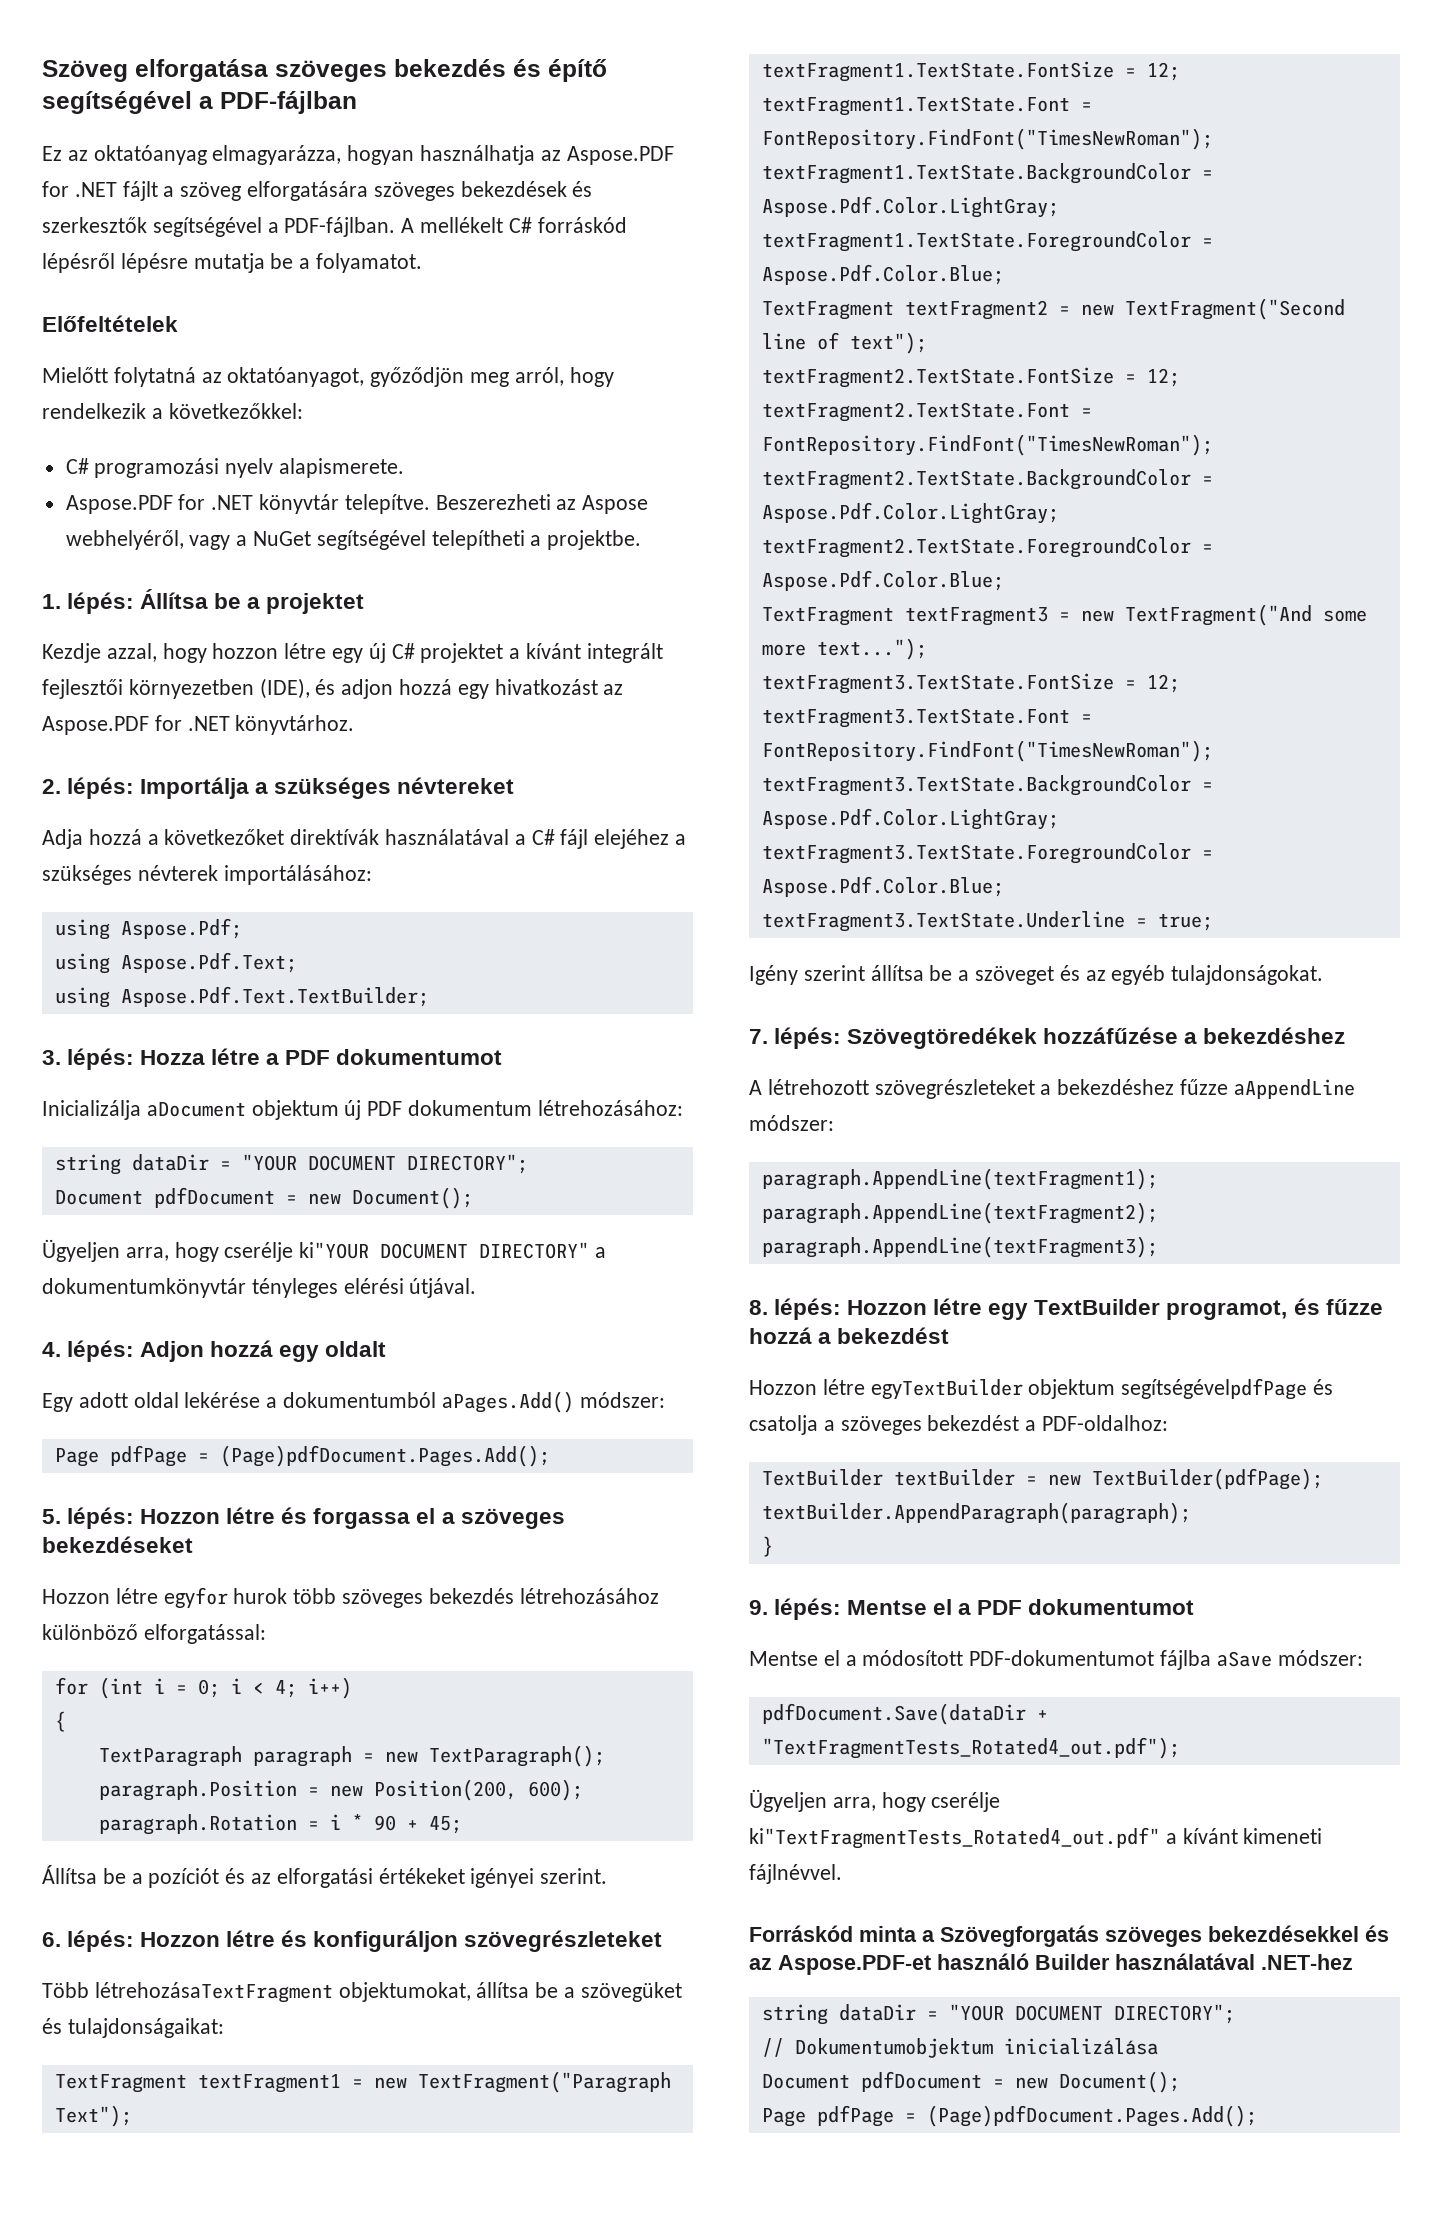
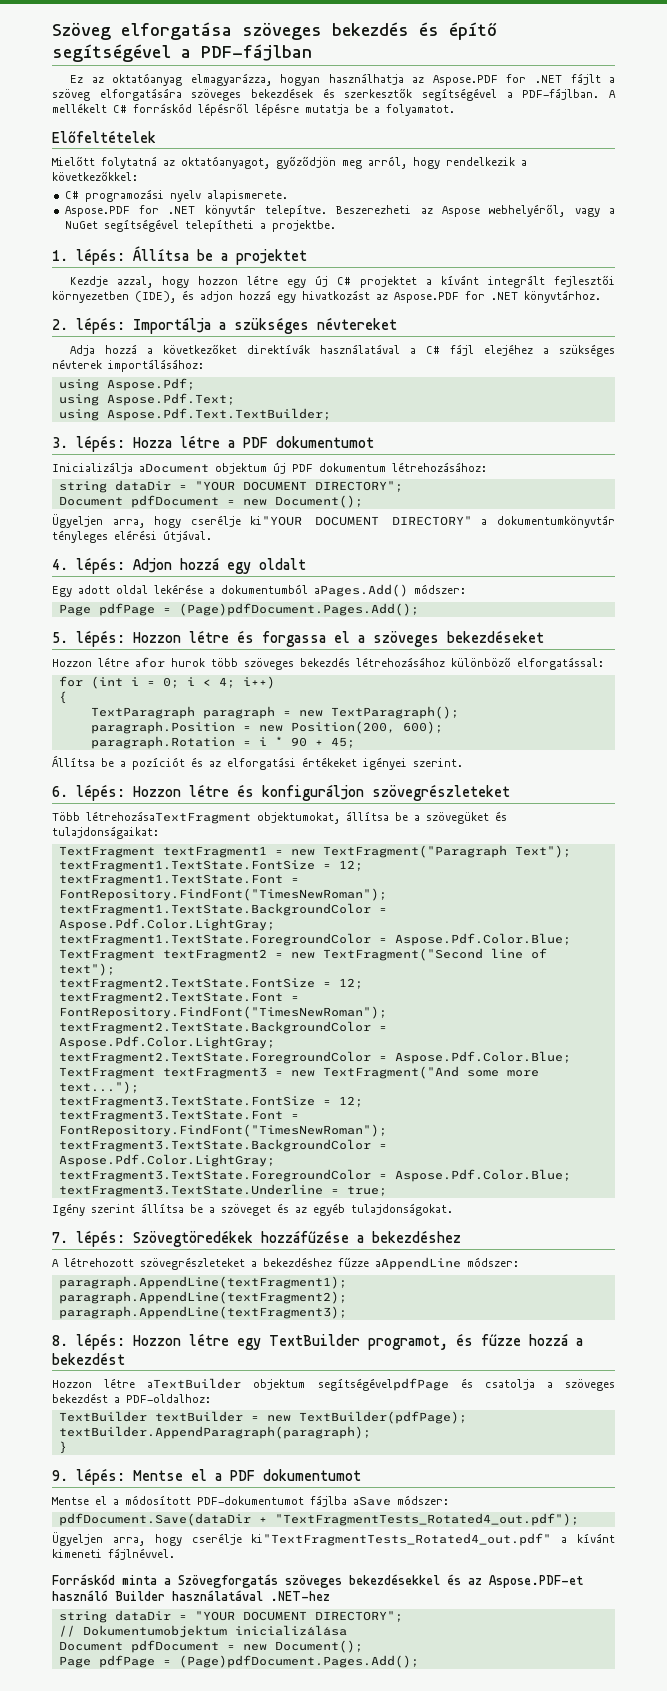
- Hozzon létre egyfor hurok több szöveges bekezdés létrehozásához különböző elforgatással:
+ Hozzon létre afor hurok több szöveges bekezdés létrehozásához különböző elforgatással:
- Hozzon létre egyTextBuilder objektum segítségévelpdfPage és csatolja a szöveges bekezdést a PDF-oldalhoz:
+ Hozzon létre aTextBuilder objektum segítségévelpdfPage és csatolja a szöveges bekezdést a PDF-oldalhoz:

